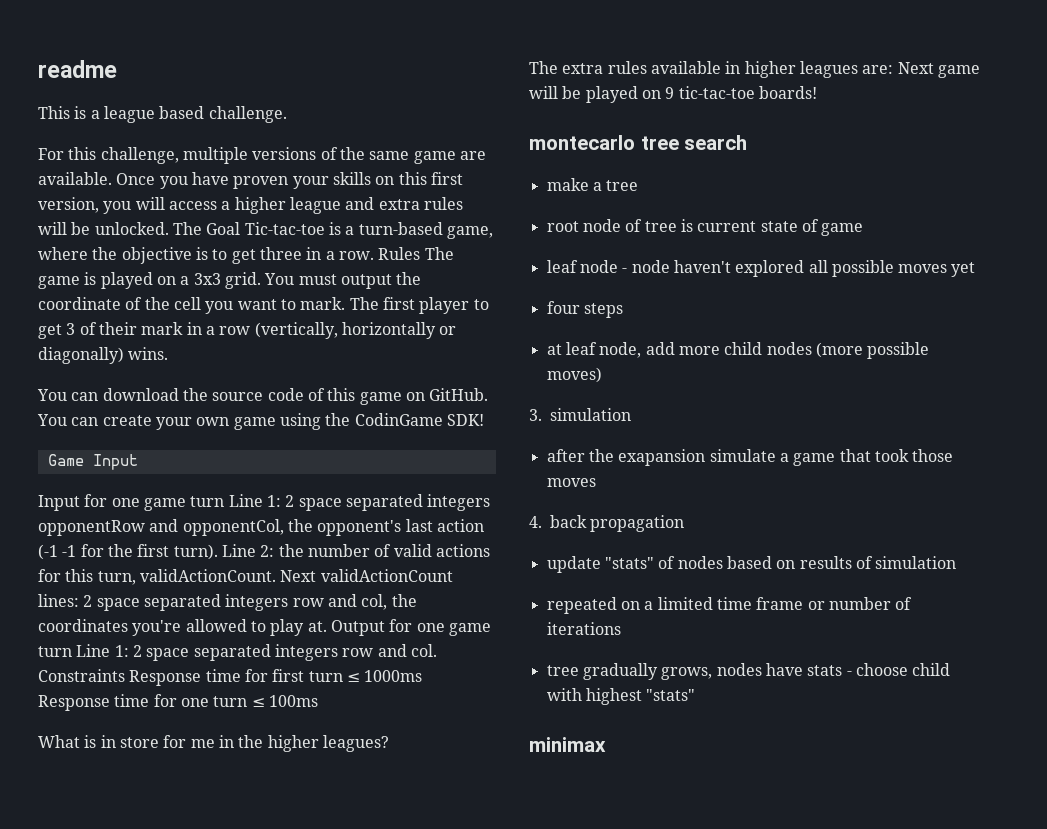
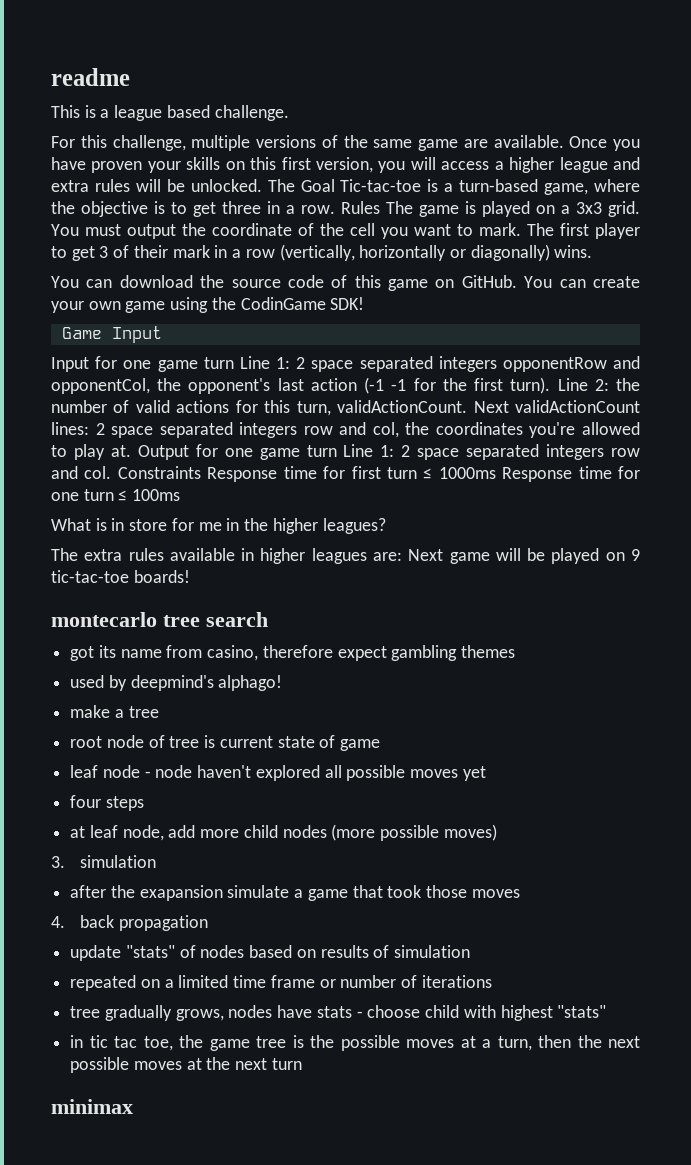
+ got its name from casino, therefore expect gambling themes
+ used by deepmind's alphago!
+ in tic tac toe, the game tree is the possible moves at a turn, then the next possible moves at the next turn

